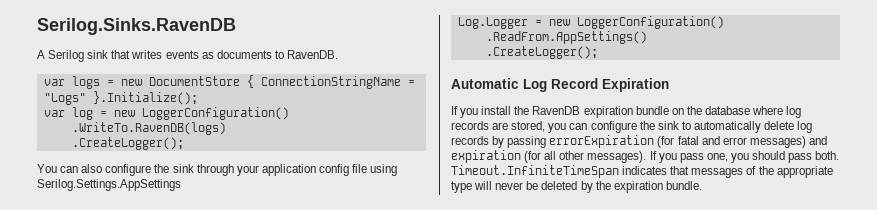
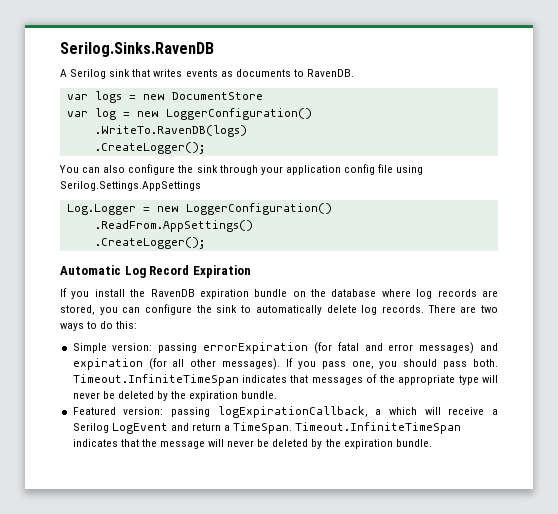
- var logs = new DocumentStore { ConnectionStringName = "Logs" }.Initialize();
+ var logs = new DocumentStore
- If you install the RavenDB expiration bundle on the database where log records are stored, you can configure the sink to automatically delete log records by passing errorExpiration (for fatal and error messages) and expiration (for all other messages).
+ If you install the RavenDB expiration bundle on the database where log records are stored, you can configure the sink to automatically delete log records. There are two ways to do this:
+ Simple version: passing errorExpiration (for fatal and error messages) and expiration (for all other messages).
+ Featured version: passing logExpirationCallback, a which will receive a Serilog LogEvent and return a TimeSpan. Timeout.InfiniteTimeSpan indicates that the message will never be deleted by the expiration bundle.

